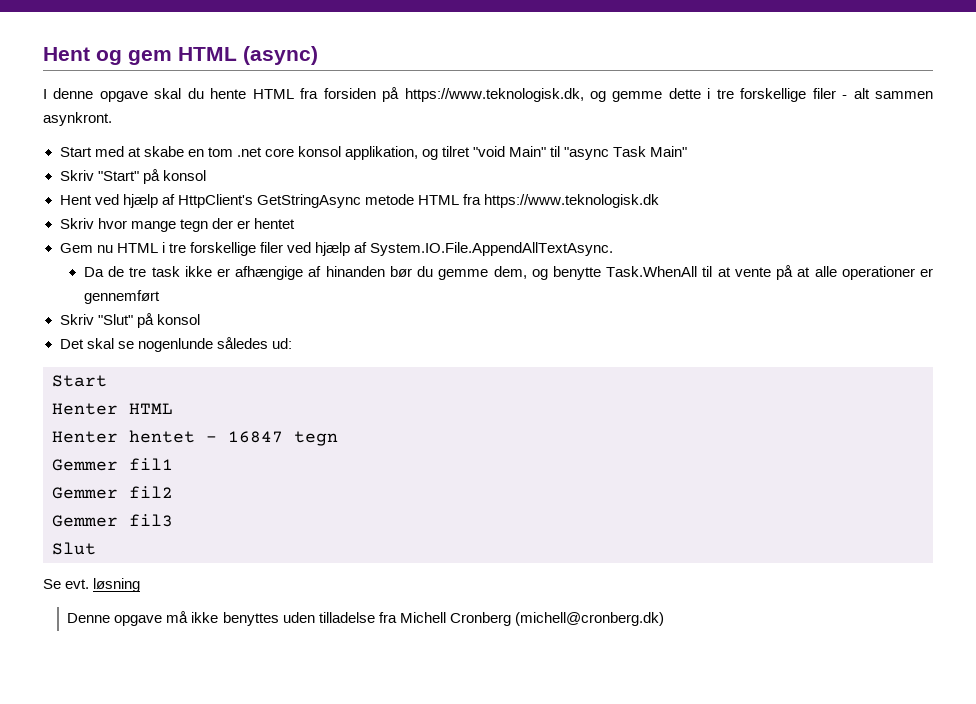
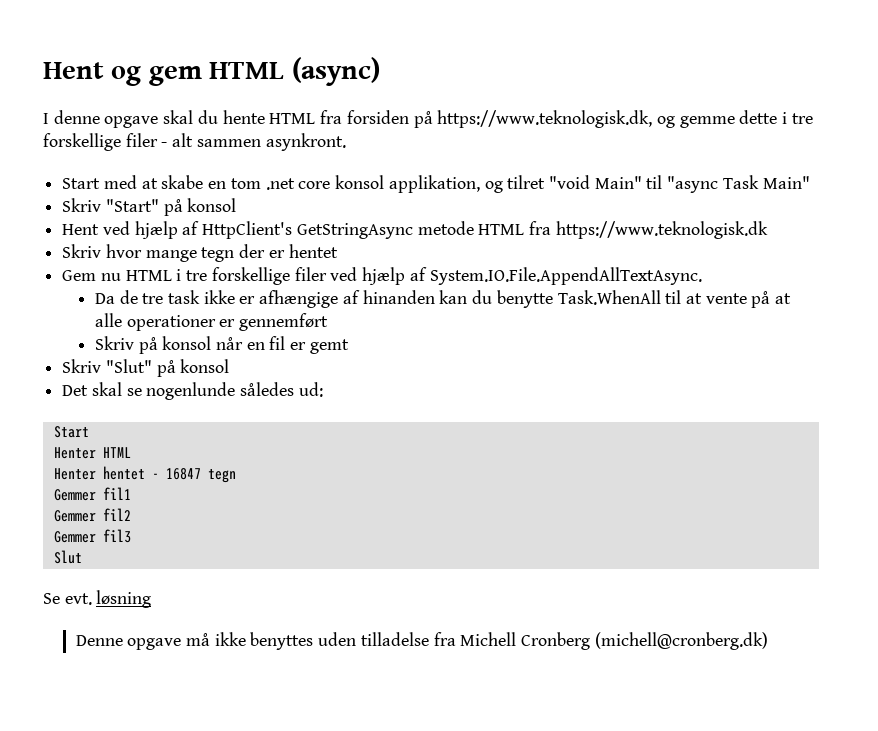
- Da de tre task ikke er afhængige af hinanden bør du gemme dem, og benytte Task.WhenAll til at vente på at alle operationer er gennemført
+ Da de tre task ikke er afhængige af hinanden kan du benytte Task.WhenAll til at vente på at alle operationer er gennemført
+ Skriv på konsol når en fil er gemt

